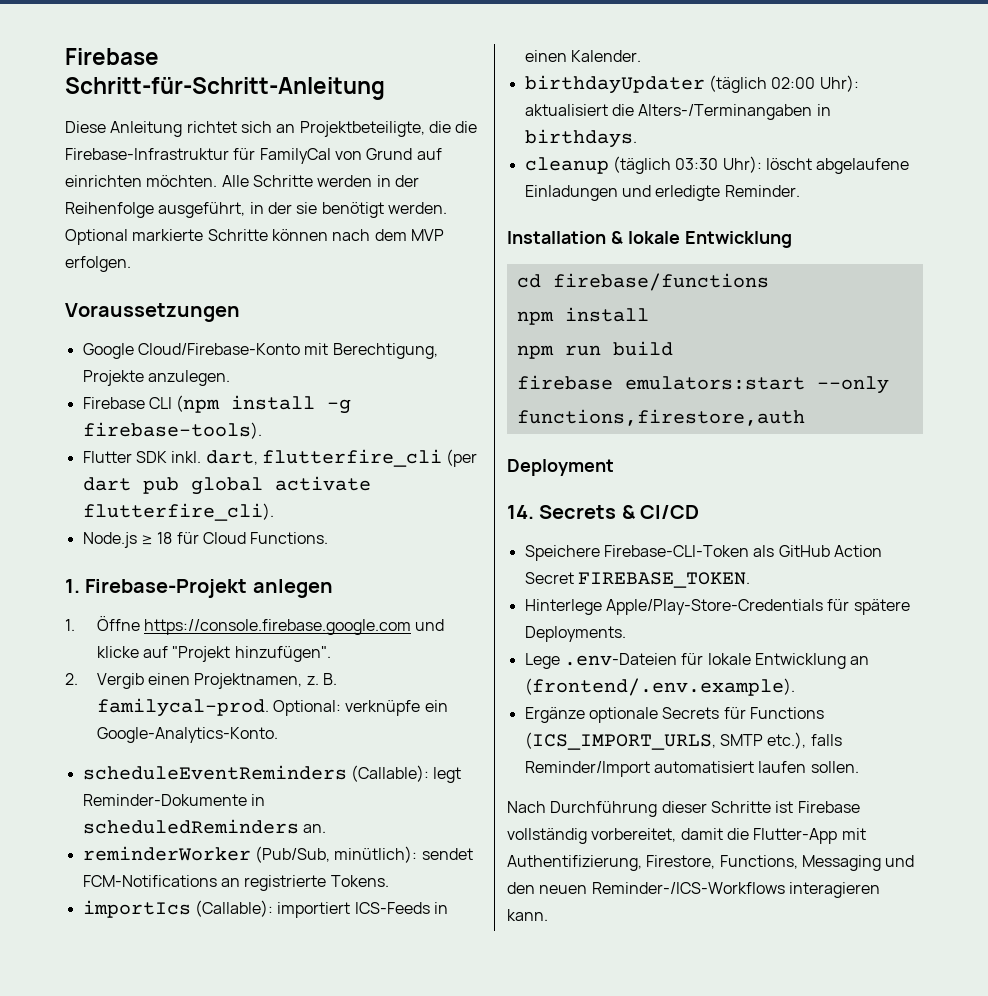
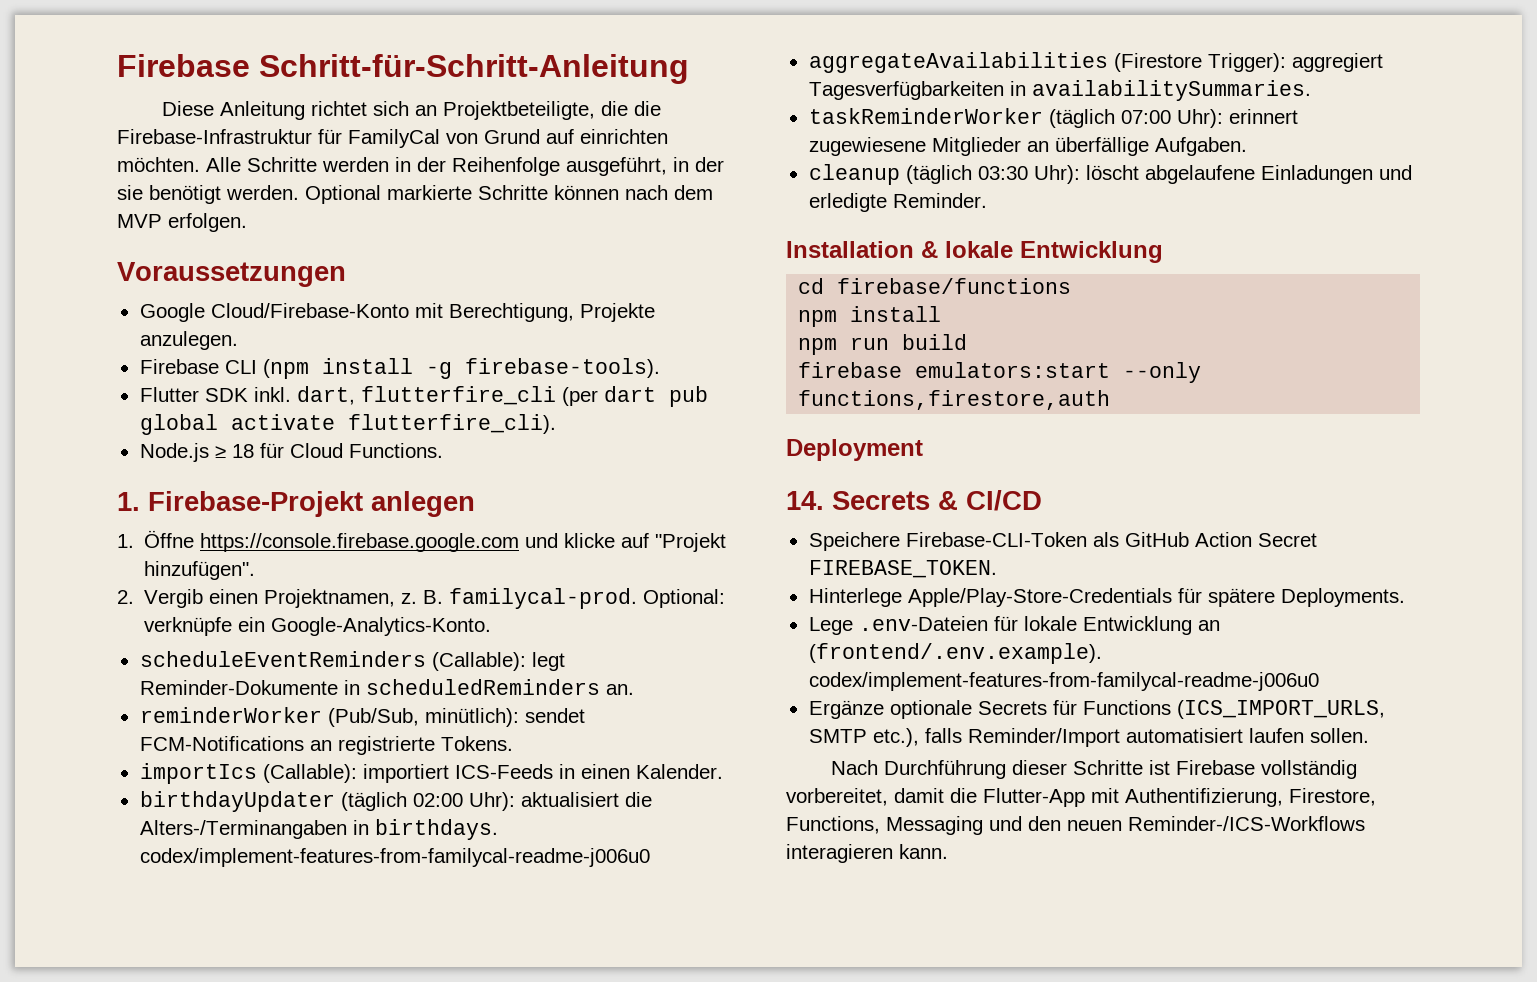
- birthdayUpdater (täglich 02:00 Uhr): aktualisiert die Alters-/Terminangaben in birthdays.
+ birthdayUpdater (täglich 02:00 Uhr): aktualisiert die Alters-/Terminangaben in birthdays. codex/implement-features-from-familycal-readme-j006u0
+ aggregateAvailabilities (Firestore Trigger): aggregiert Tagesverfügbarkeiten in availabilitySummaries.
+ taskReminderWorker (täglich 07:00 Uhr): erinnert zugewiesene Mitglieder an überfällige Aufgaben.
- Lege .env-Dateien für lokale Entwicklung an (frontend/.env.example).
+ Lege .env-Dateien für lokale Entwicklung an (frontend/.env.example). codex/implement-features-from-familycal-readme-j006u0

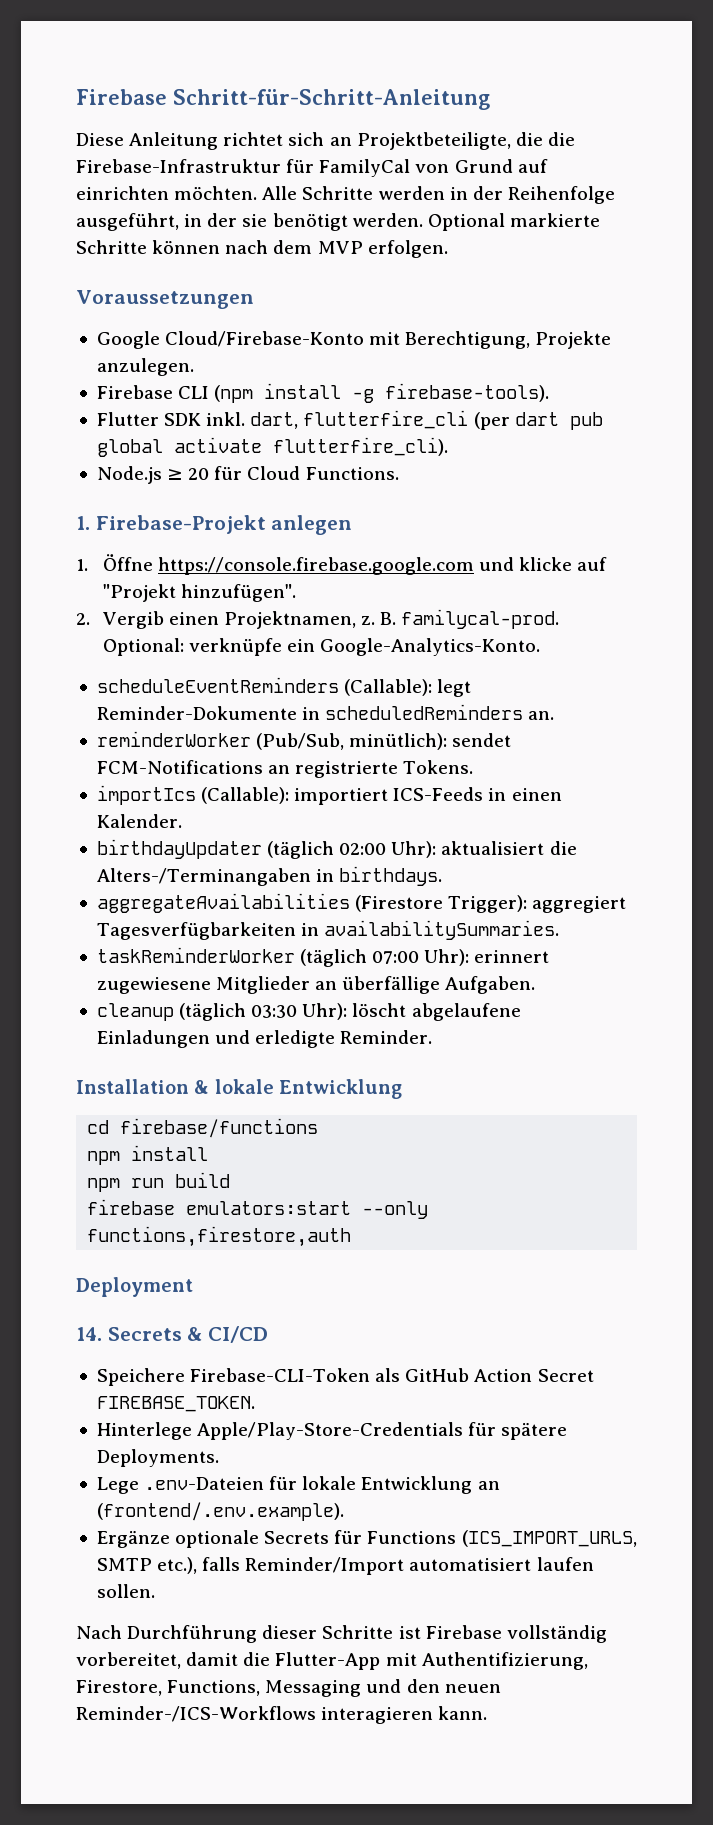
- Node.js ≥ 18 für Cloud Functions.
+ Node.js ≥ 20 für Cloud Functions.
- birthdayUpdater (täglich 02:00 Uhr): aktualisiert die Alters-/Terminangaben in birthdays. codex/implement-features-from-familycal-readme-j006u0
+ birthdayUpdater (täglich 02:00 Uhr): aktualisiert die Alters-/Terminangaben in birthdays.
- Lege .env-Dateien für lokale Entwicklung an (frontend/.env.example). codex/implement-features-from-familycal-readme-j006u0
+ Lege .env-Dateien für lokale Entwicklung an (frontend/.env.example).

